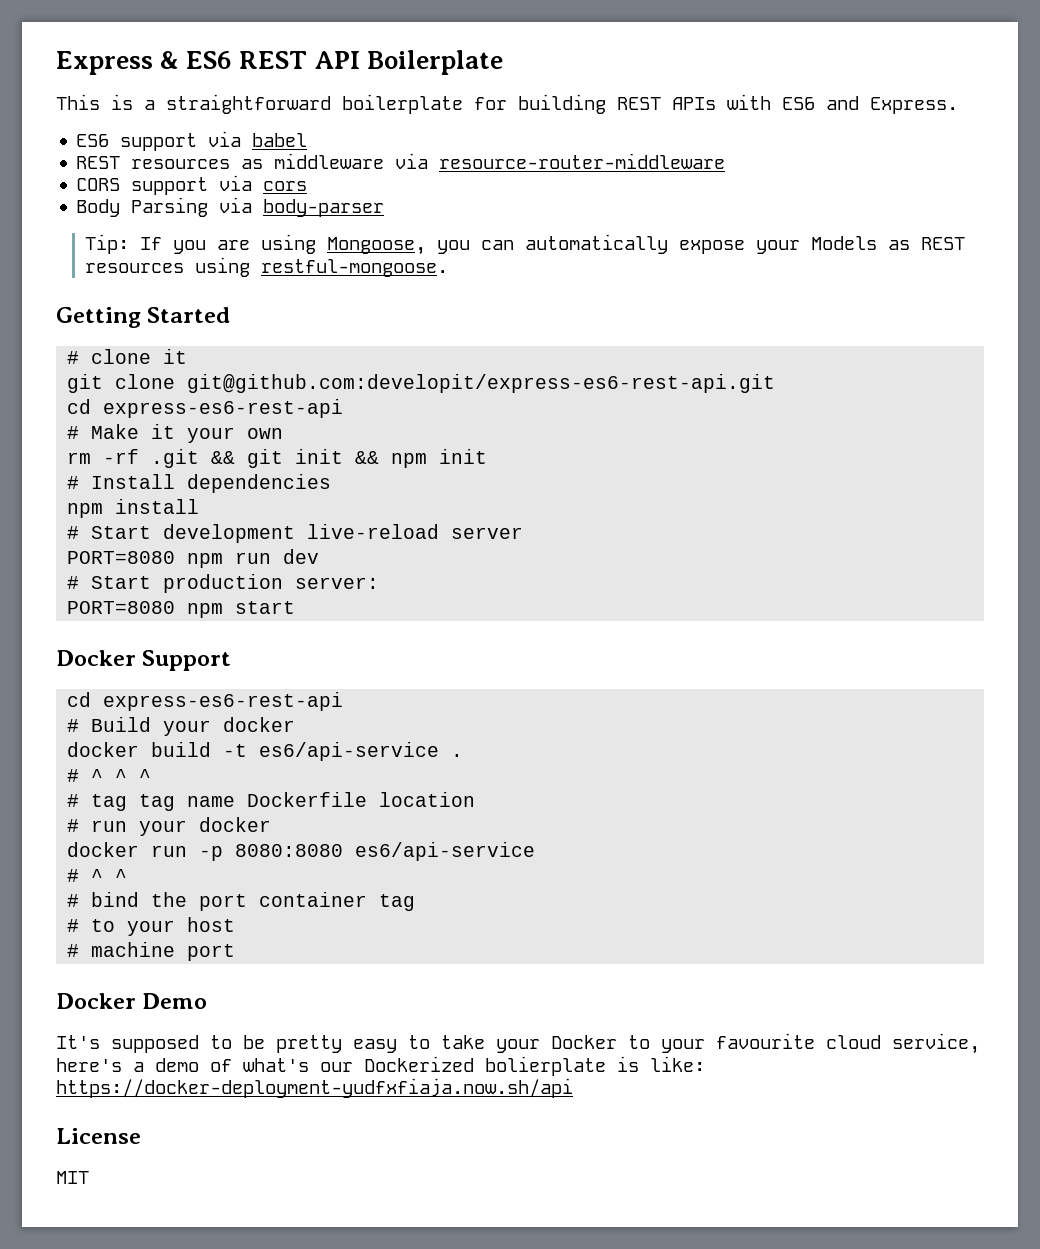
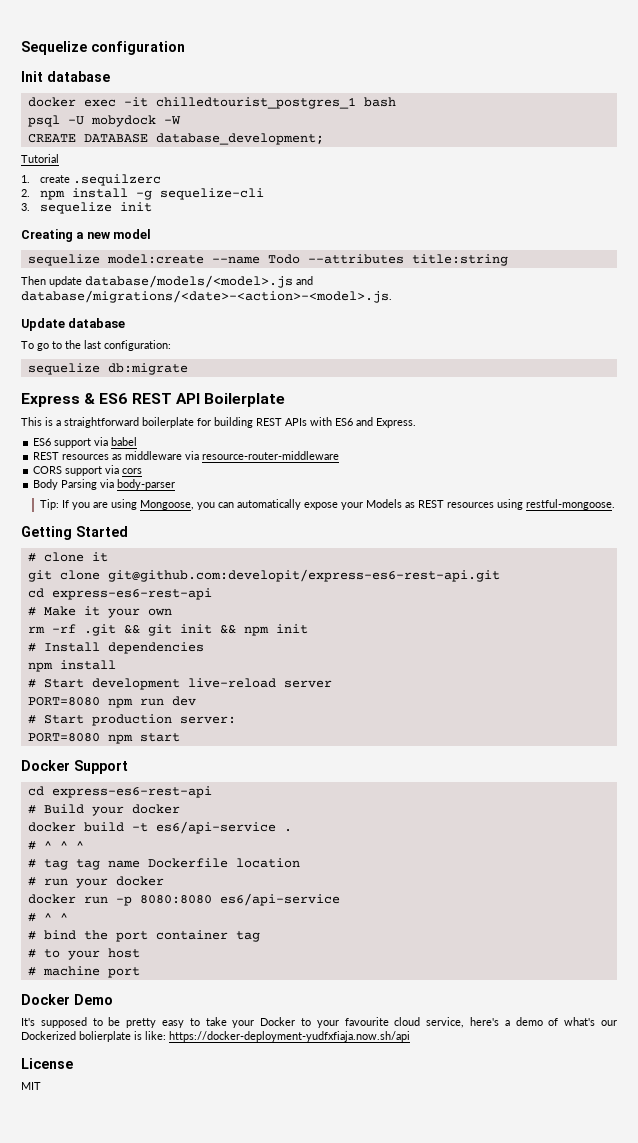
+ Sequelize configuration
+ Init database
+ docker exec -it chilledtourist_postgres_1 bash
+ psql -U mobydock -W
+ CREATE DATABASE database_development;
+ Tutorial
+ 1. create .sequilzerc
+ 2. npm install -g sequelize-cli
+ 3. sequelize init
+ Creating a new model
+ sequelize model:create --name Todo --attributes title:string
+ Then update database/models/<model>.js and database/migrations/<date>-<action>-<model>.js.
+ Update database
+ To go to the last configuration:
+ sequelize db:migrate

